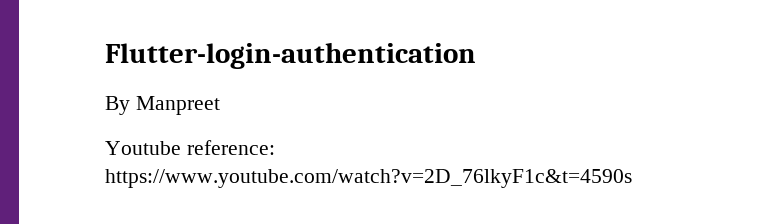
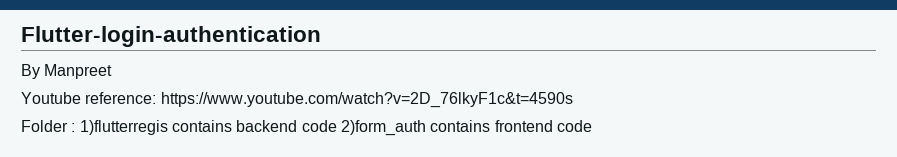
+ Folder : 1)flutterregis contains backend code 2)form_auth contains frontend code

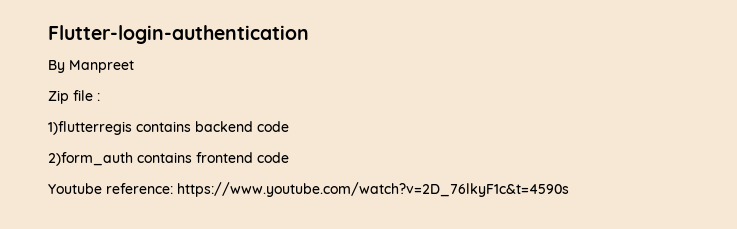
- Youtube reference: https://www.youtube.com/watch?v=2D_76lkyF1c&t=4590s
- Folder : 1)flutterregis contains backend code 2)form_auth contains frontend code
+ Zip file :
+ 1)flutterregis contains backend code
+ 2)form_auth contains frontend code
+ Youtube reference: https://www.youtube.com/watch?v=2D_76lkyF1c&t=4590s

